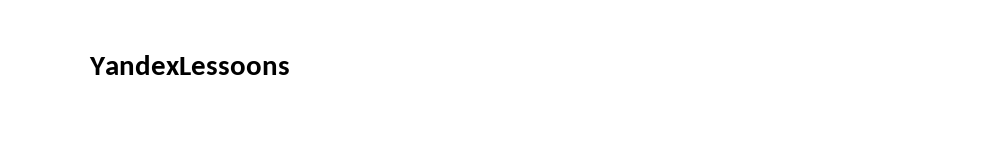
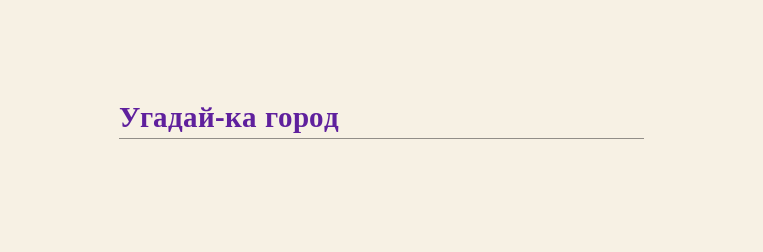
- YandexLessoons
+ Угадай-ка город

